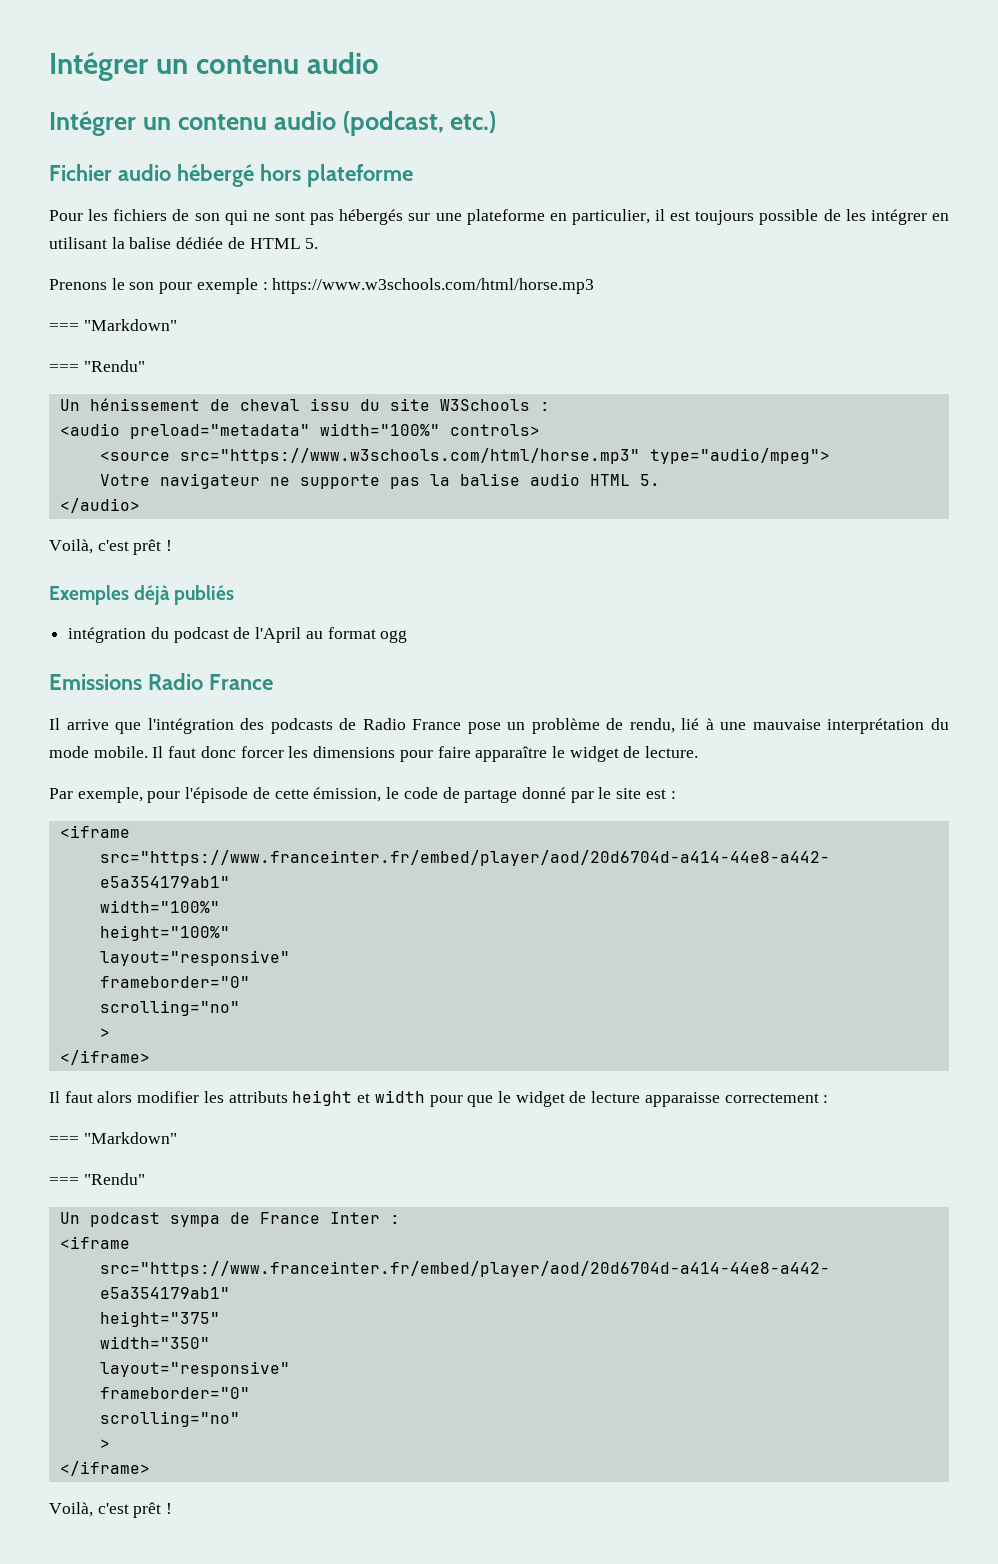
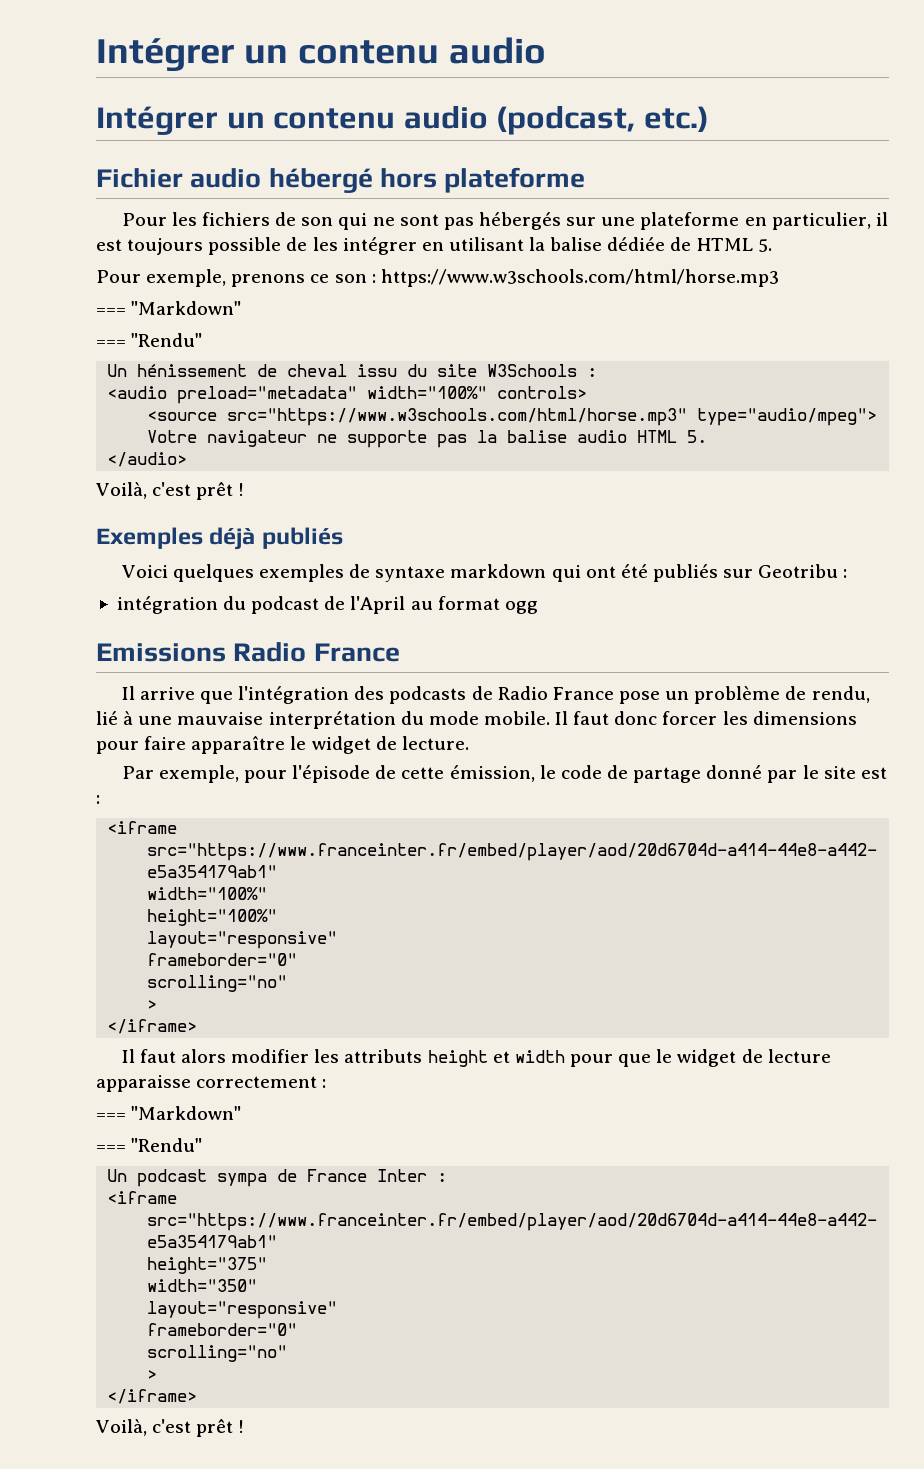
- Prenons le son pour exemple : https://www.w3schools.com/html/horse.mp3
+ Pour exemple, prenons ce son : https://www.w3schools.com/html/horse.mp3
+ Voici quelques exemples de syntaxe markdown qui ont été publiés sur Geotribu :

